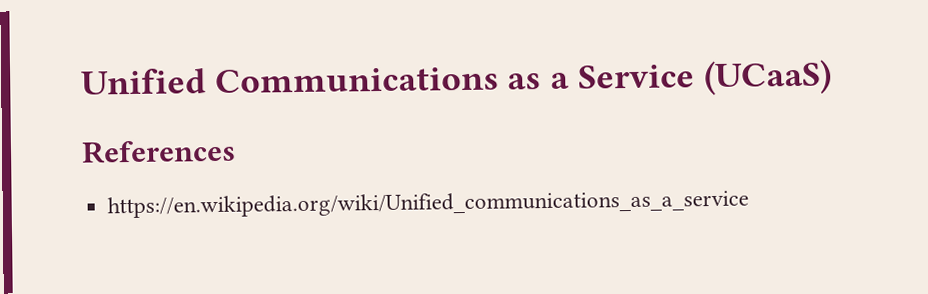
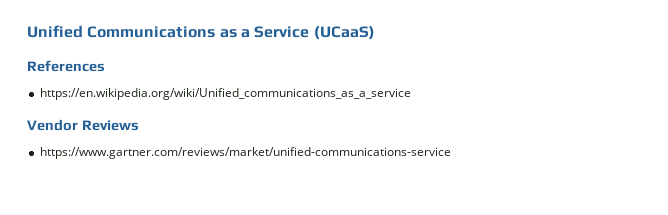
+ Vendor Reviews
+ https://www.gartner.com/reviews/market/unified-communications-service

